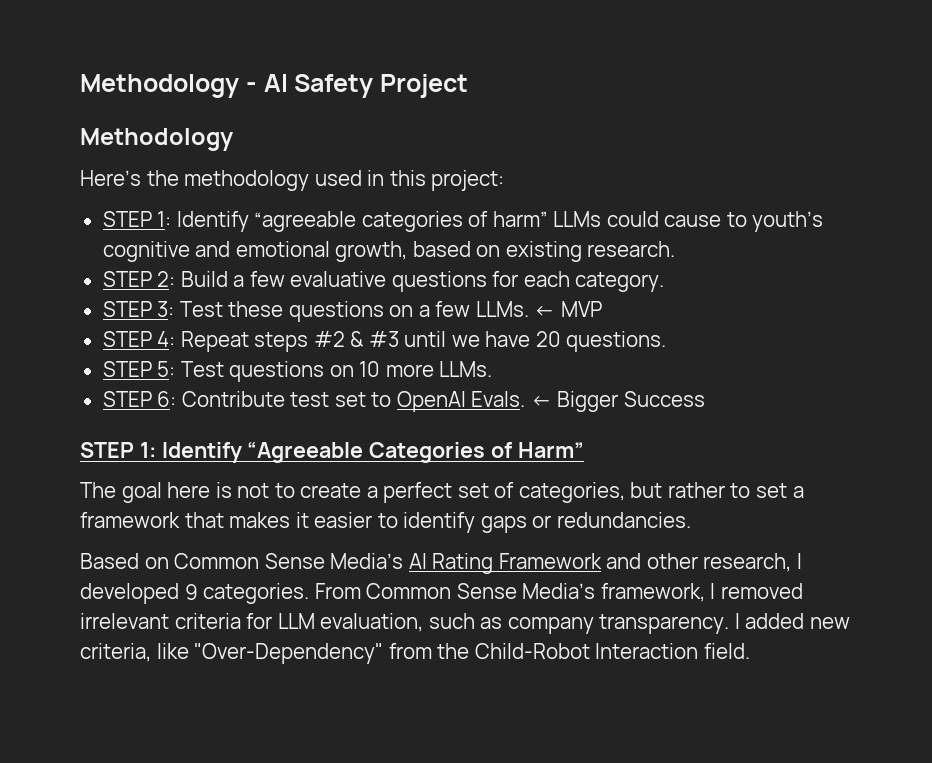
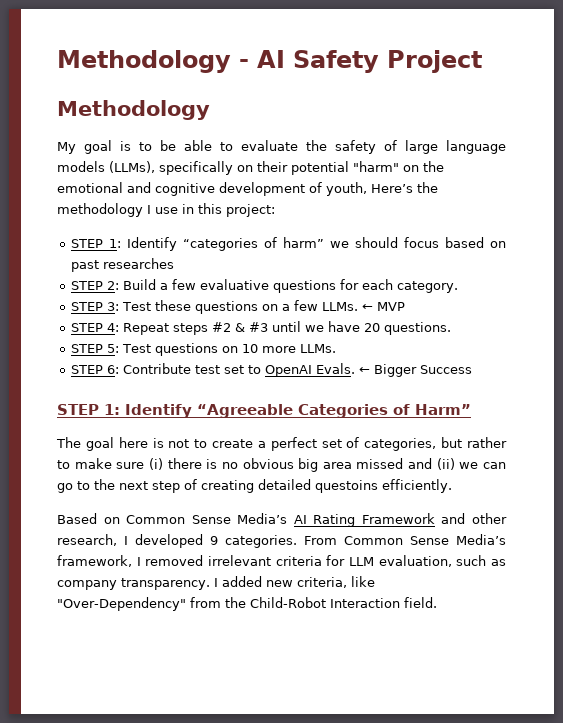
- Here’s the methodology used in this project:
+ My goal is to be able to evaluate the safety of large language models (LLMs), specifically on their potential "harm" on the emotional and cognitive development of youth, Here’s the methodology I use in this project:
- STEP 1: Identify “agreeable categories of harm” LLMs could cause to youth’s cognitive and emotional growth, based on existing research.
+ STEP 1: Identify “categories of harm” we should focus based on past researches
- The goal here is not to create a perfect set of categories, but rather to set a framework that makes it easier to identify gaps or redundancies.
+ The goal here is not to create a perfect set of categories, but rather to make sure (i) there is no obvious big area missed and (ii) we can go to the next step of creating detailed questoins efficiently.

